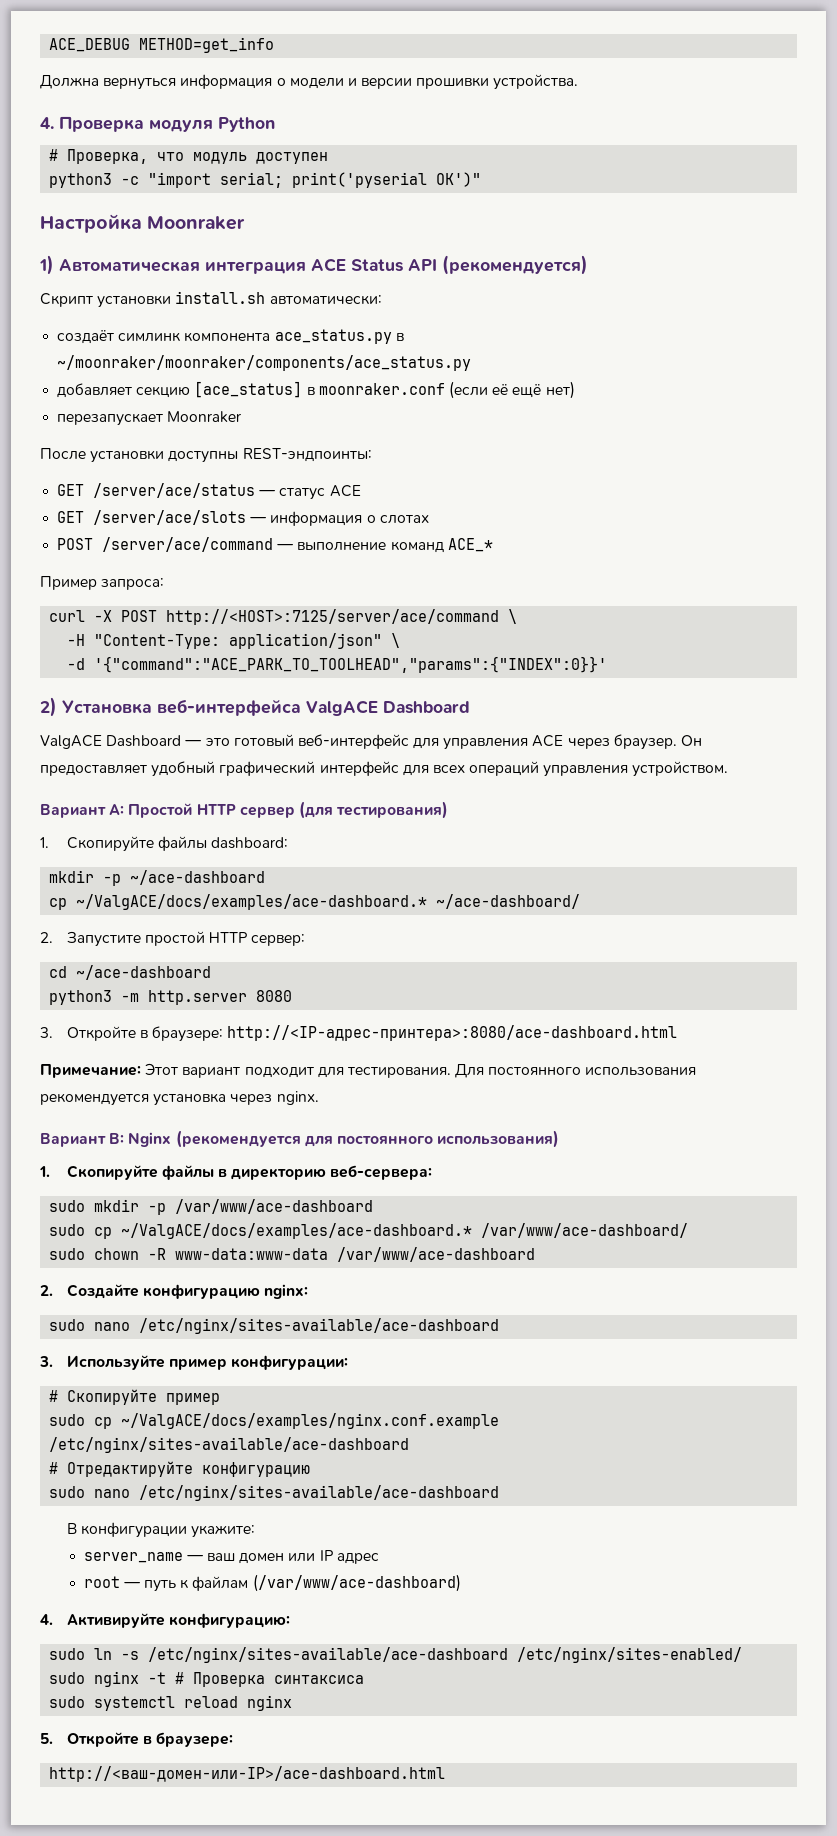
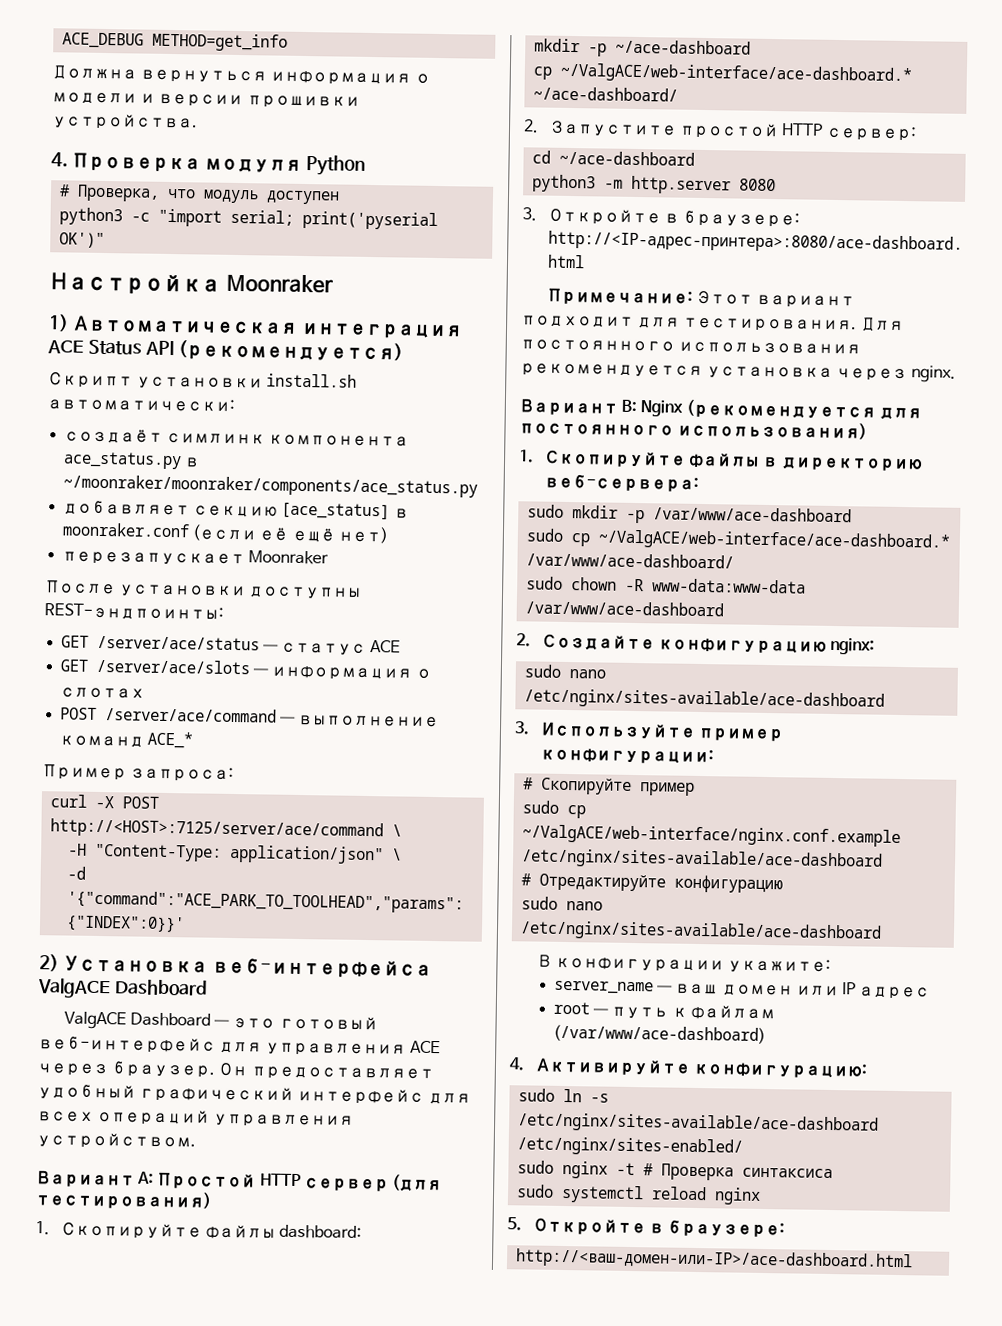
- cp ~/ValgACE/docs/examples/ace-dashboard.* ~/ace-dashboard/
+ cp ~/ValgACE/web-interface/ace-dashboard.* ~/ace-dashboard/
- sudo cp ~/ValgACE/docs/examples/ace-dashboard.* /var/www/ace-dashboard/
+ sudo cp ~/ValgACE/web-interface/ace-dashboard.* /var/www/ace-dashboard/
- sudo cp ~/ValgACE/docs/examples/nginx.conf.example /etc/nginx/sites-available/ace-dashboard
+ sudo cp ~/ValgACE/web-interface/nginx.conf.example /etc/nginx/sites-available/ace-dashboard

